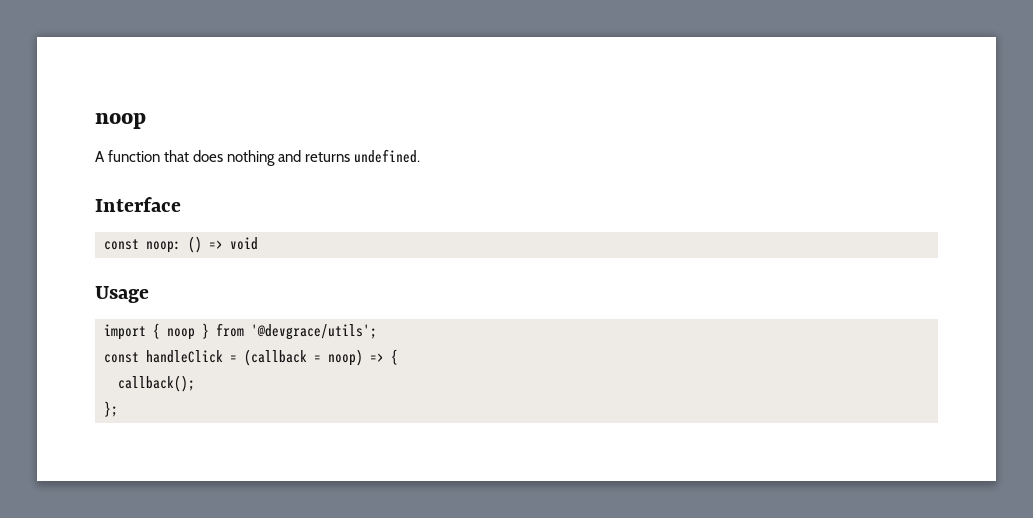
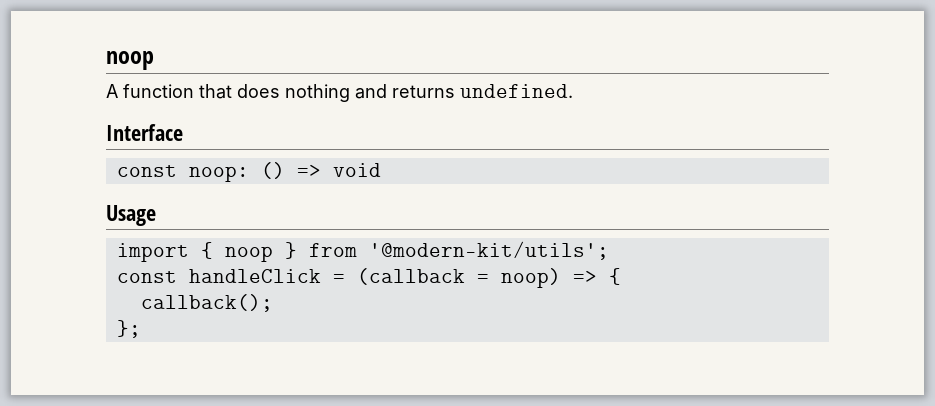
- import { noop } from '@devgrace/utils';
+ import { noop } from '@modern-kit/utils';

